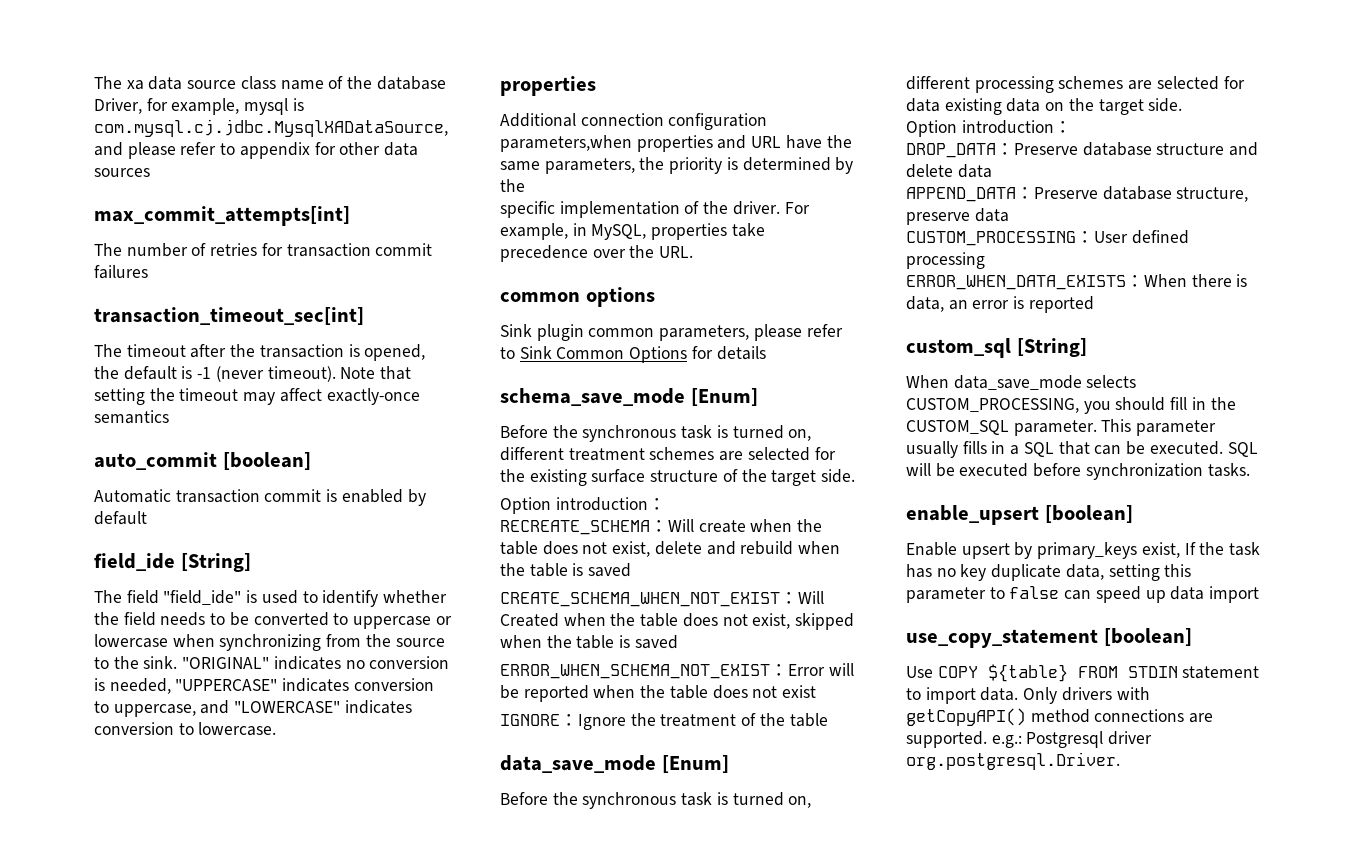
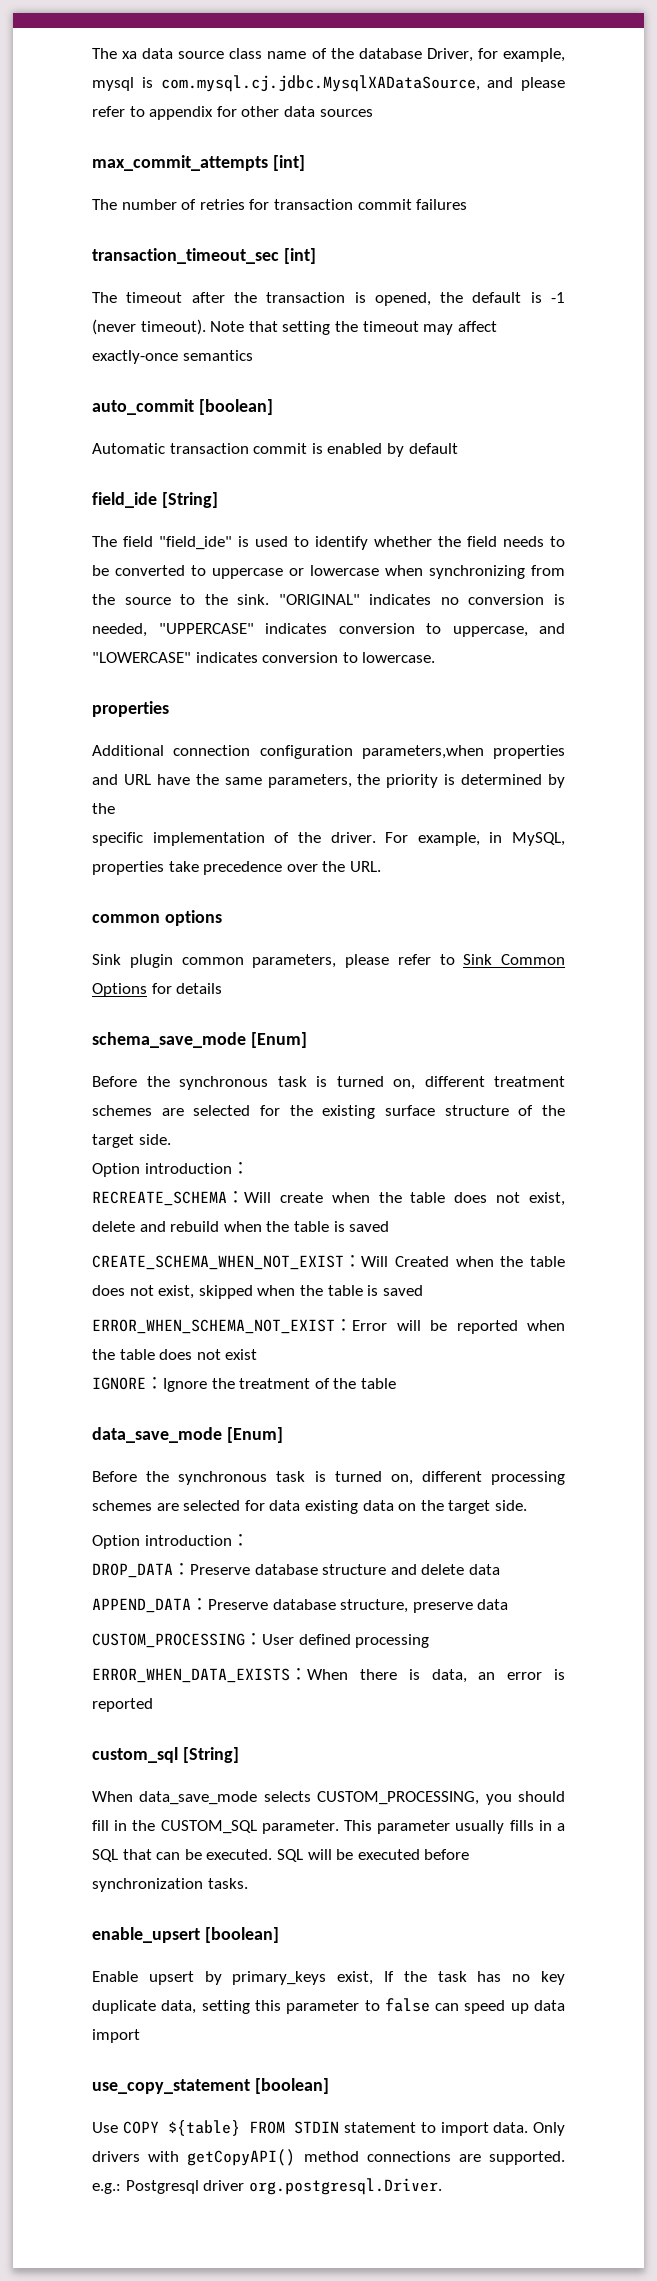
- max_commit_attempts[int]
+ max_commit_attempts [int]
- transaction_timeout_sec[int]
+ transaction_timeout_sec [int]

